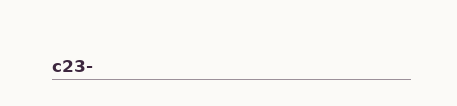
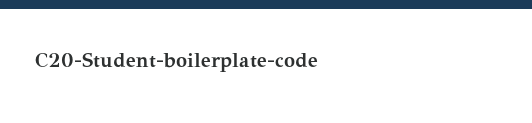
- c23-
+ C20-Student-boilerplate-code

